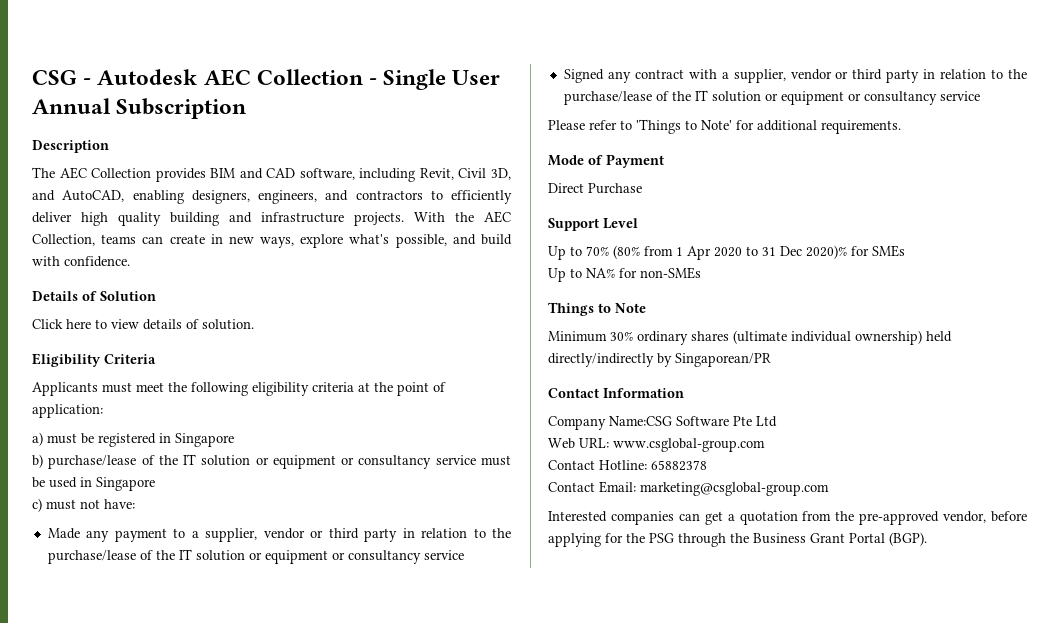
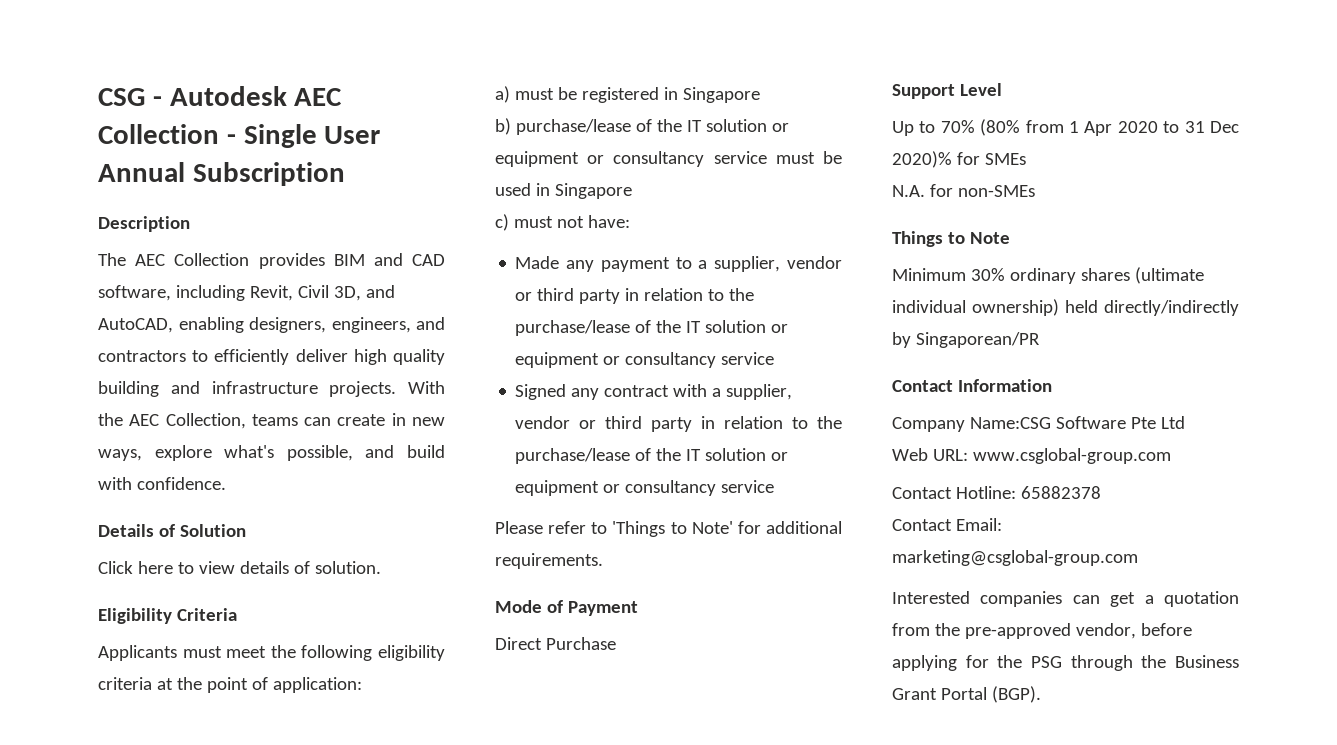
- Up to NA% for non-SMEs
+ N.A. for non-SMEs

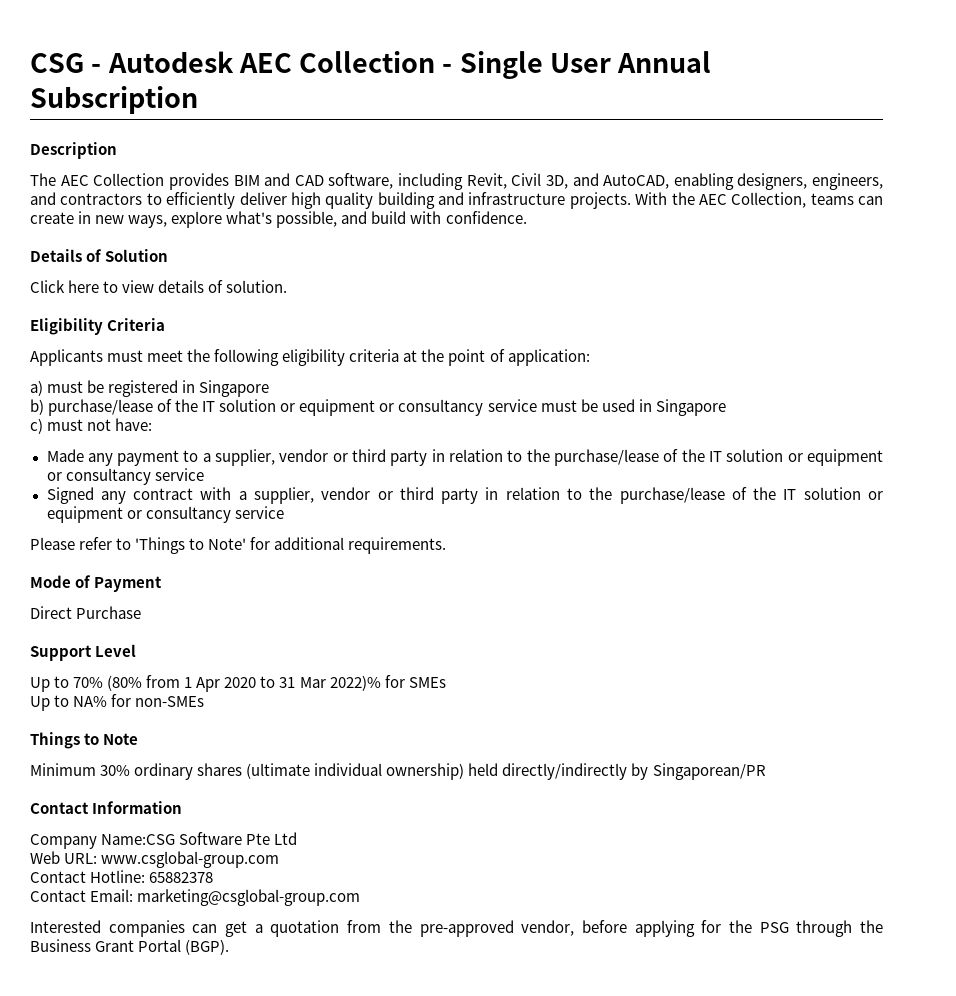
- Up to 70% (80% from 1 Apr 2020 to 31 Dec 2020)% for SMEs
+ Up to 70% (80% from 1 Apr 2020 to 31 Mar 2022)% for SMEs
- N.A. for non-SMEs
+ Up to NA% for non-SMEs

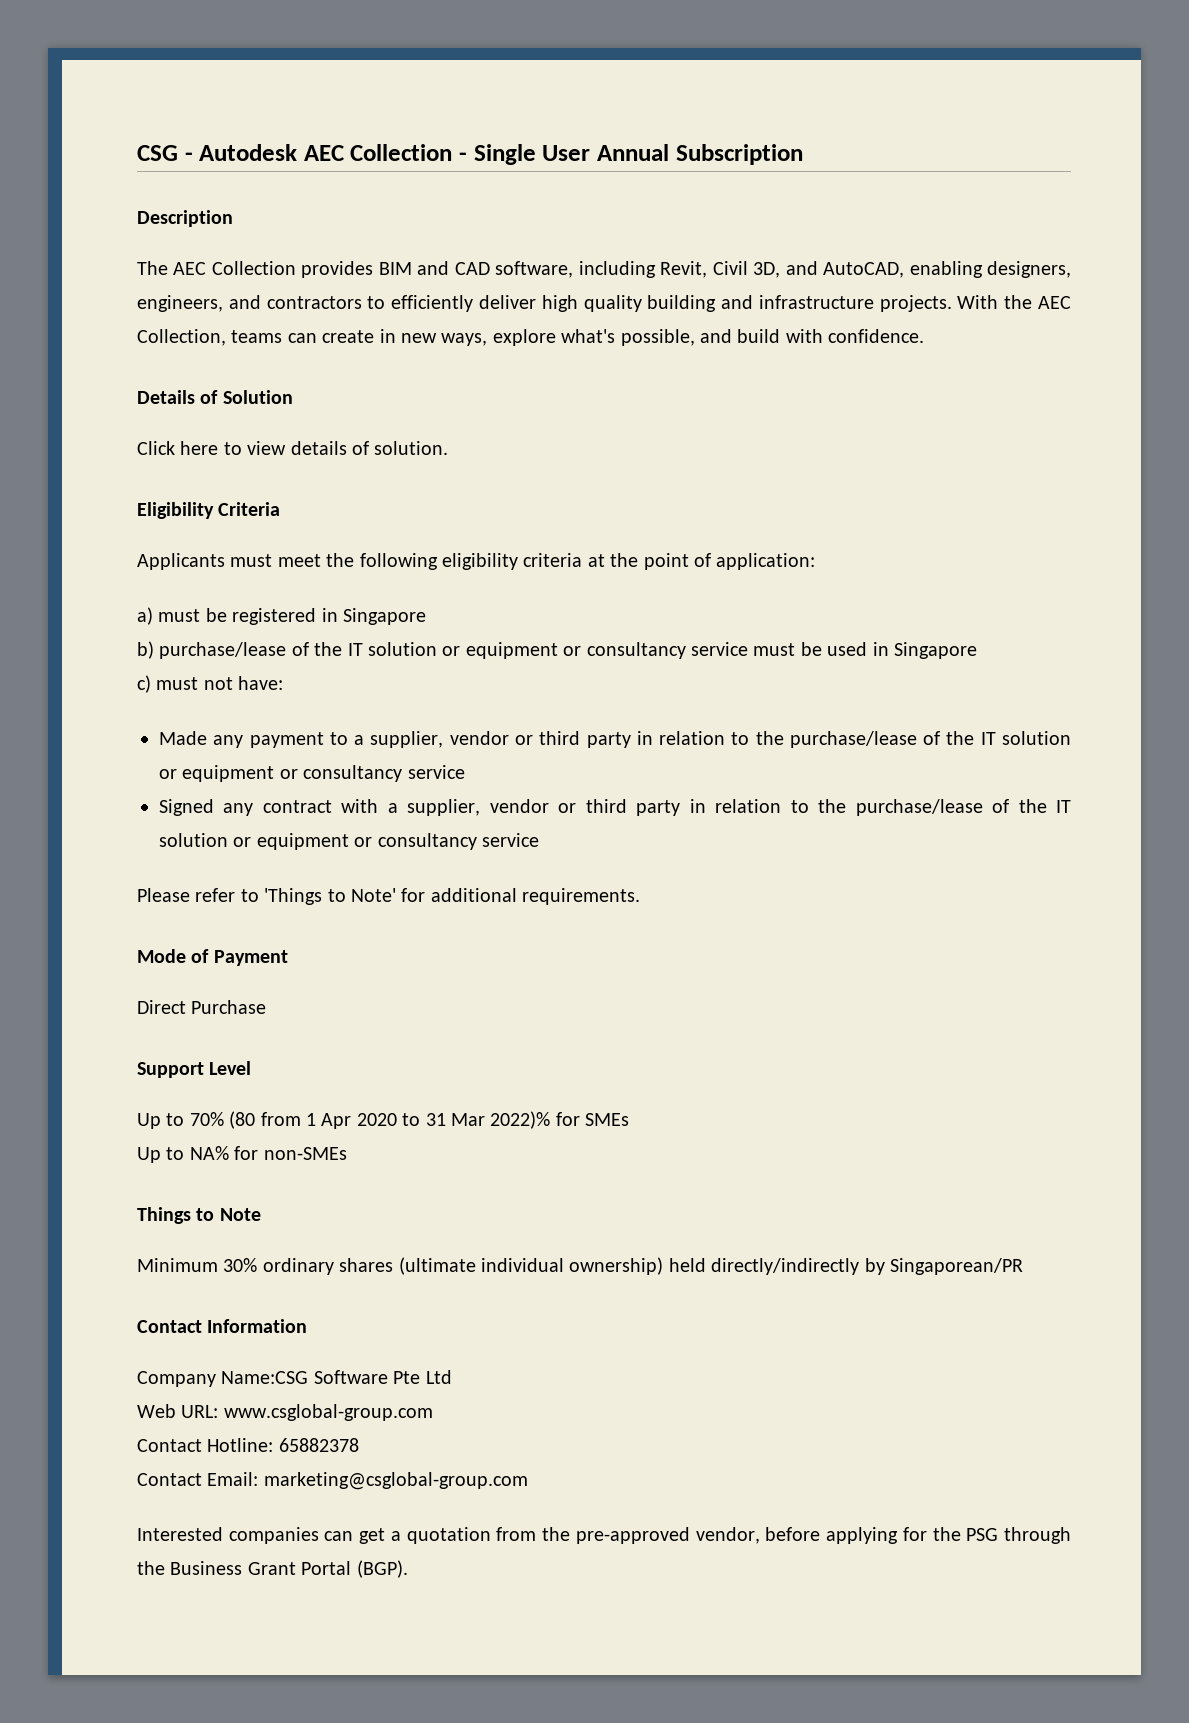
- Up to 70% (80% from 1 Apr 2020 to 31 Mar 2022)% for SMEs
+ Up to 70% (80 from 1 Apr 2020 to 31 Mar 2022)% for SMEs

